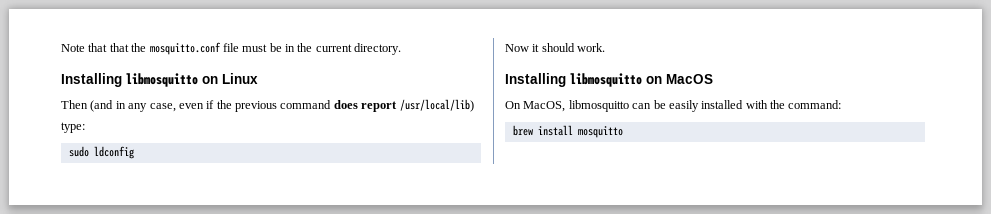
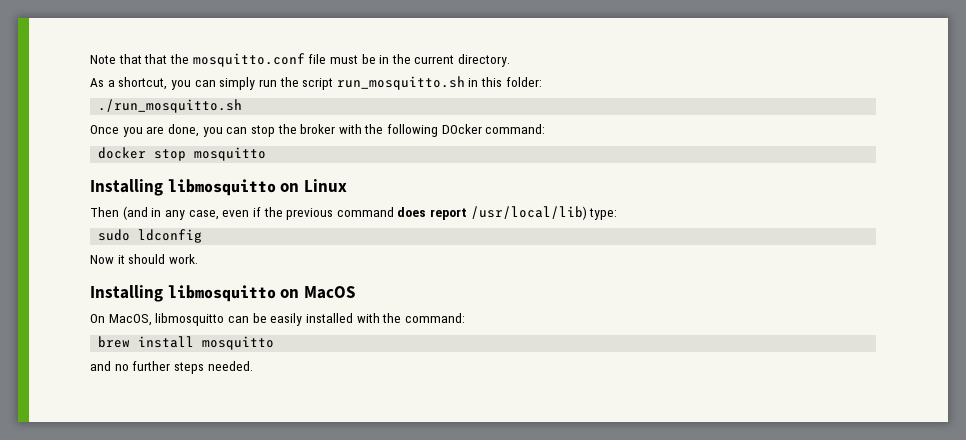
+ As a shortcut, you can simply run the script run_mosquitto.sh in this folder:
+ ./run_mosquitto.sh
+ Once you are done, you can stop the broker with the following DOcker command:
+ docker stop mosquitto
+ and no further steps needed.

